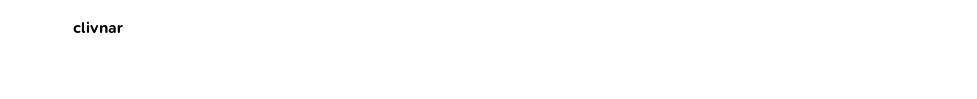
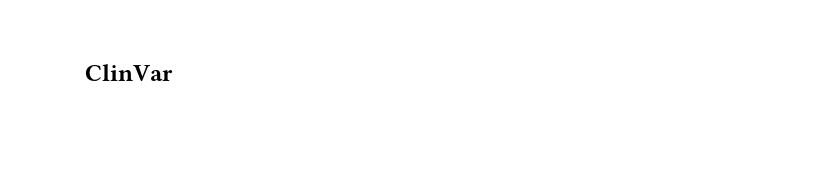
- clivnar
+ ClinVar

